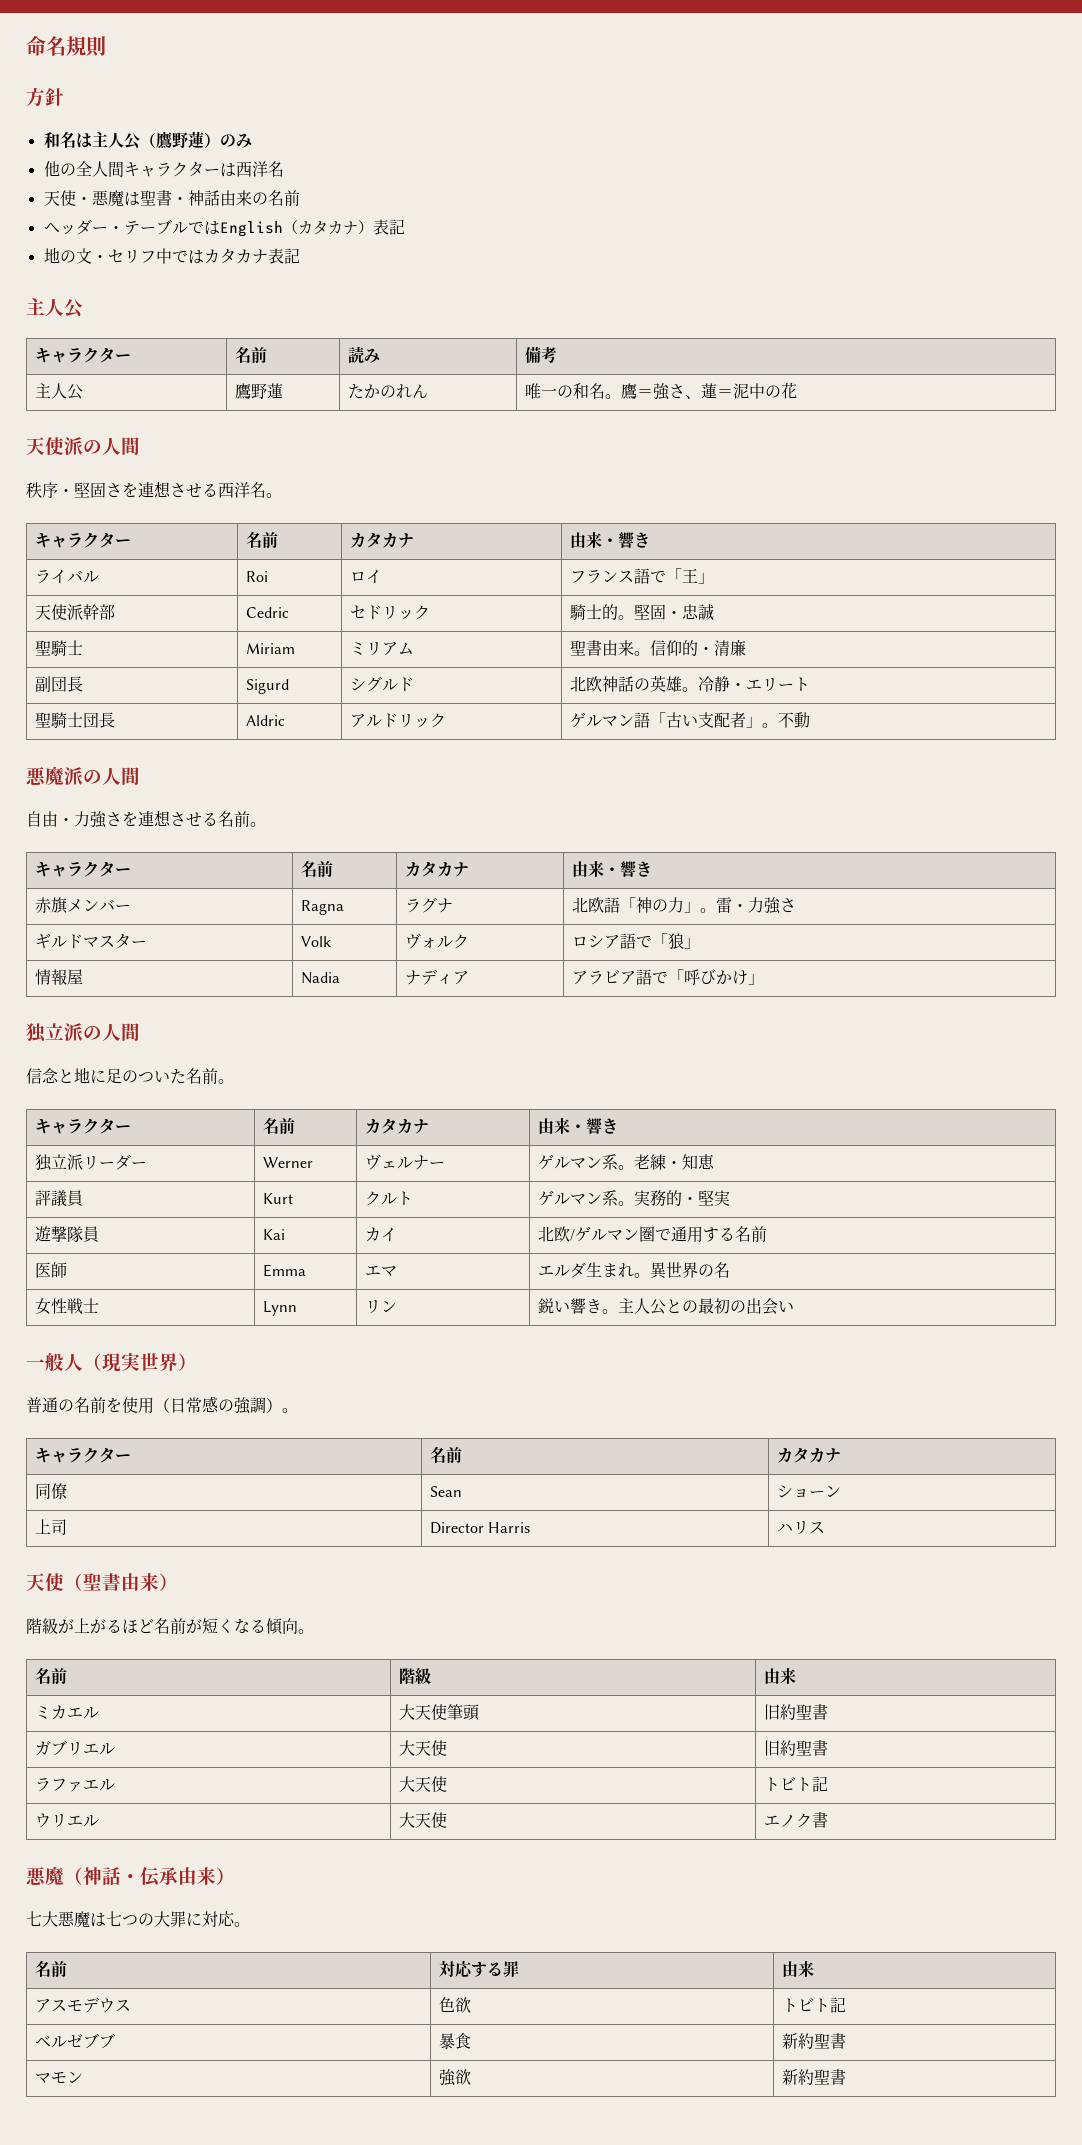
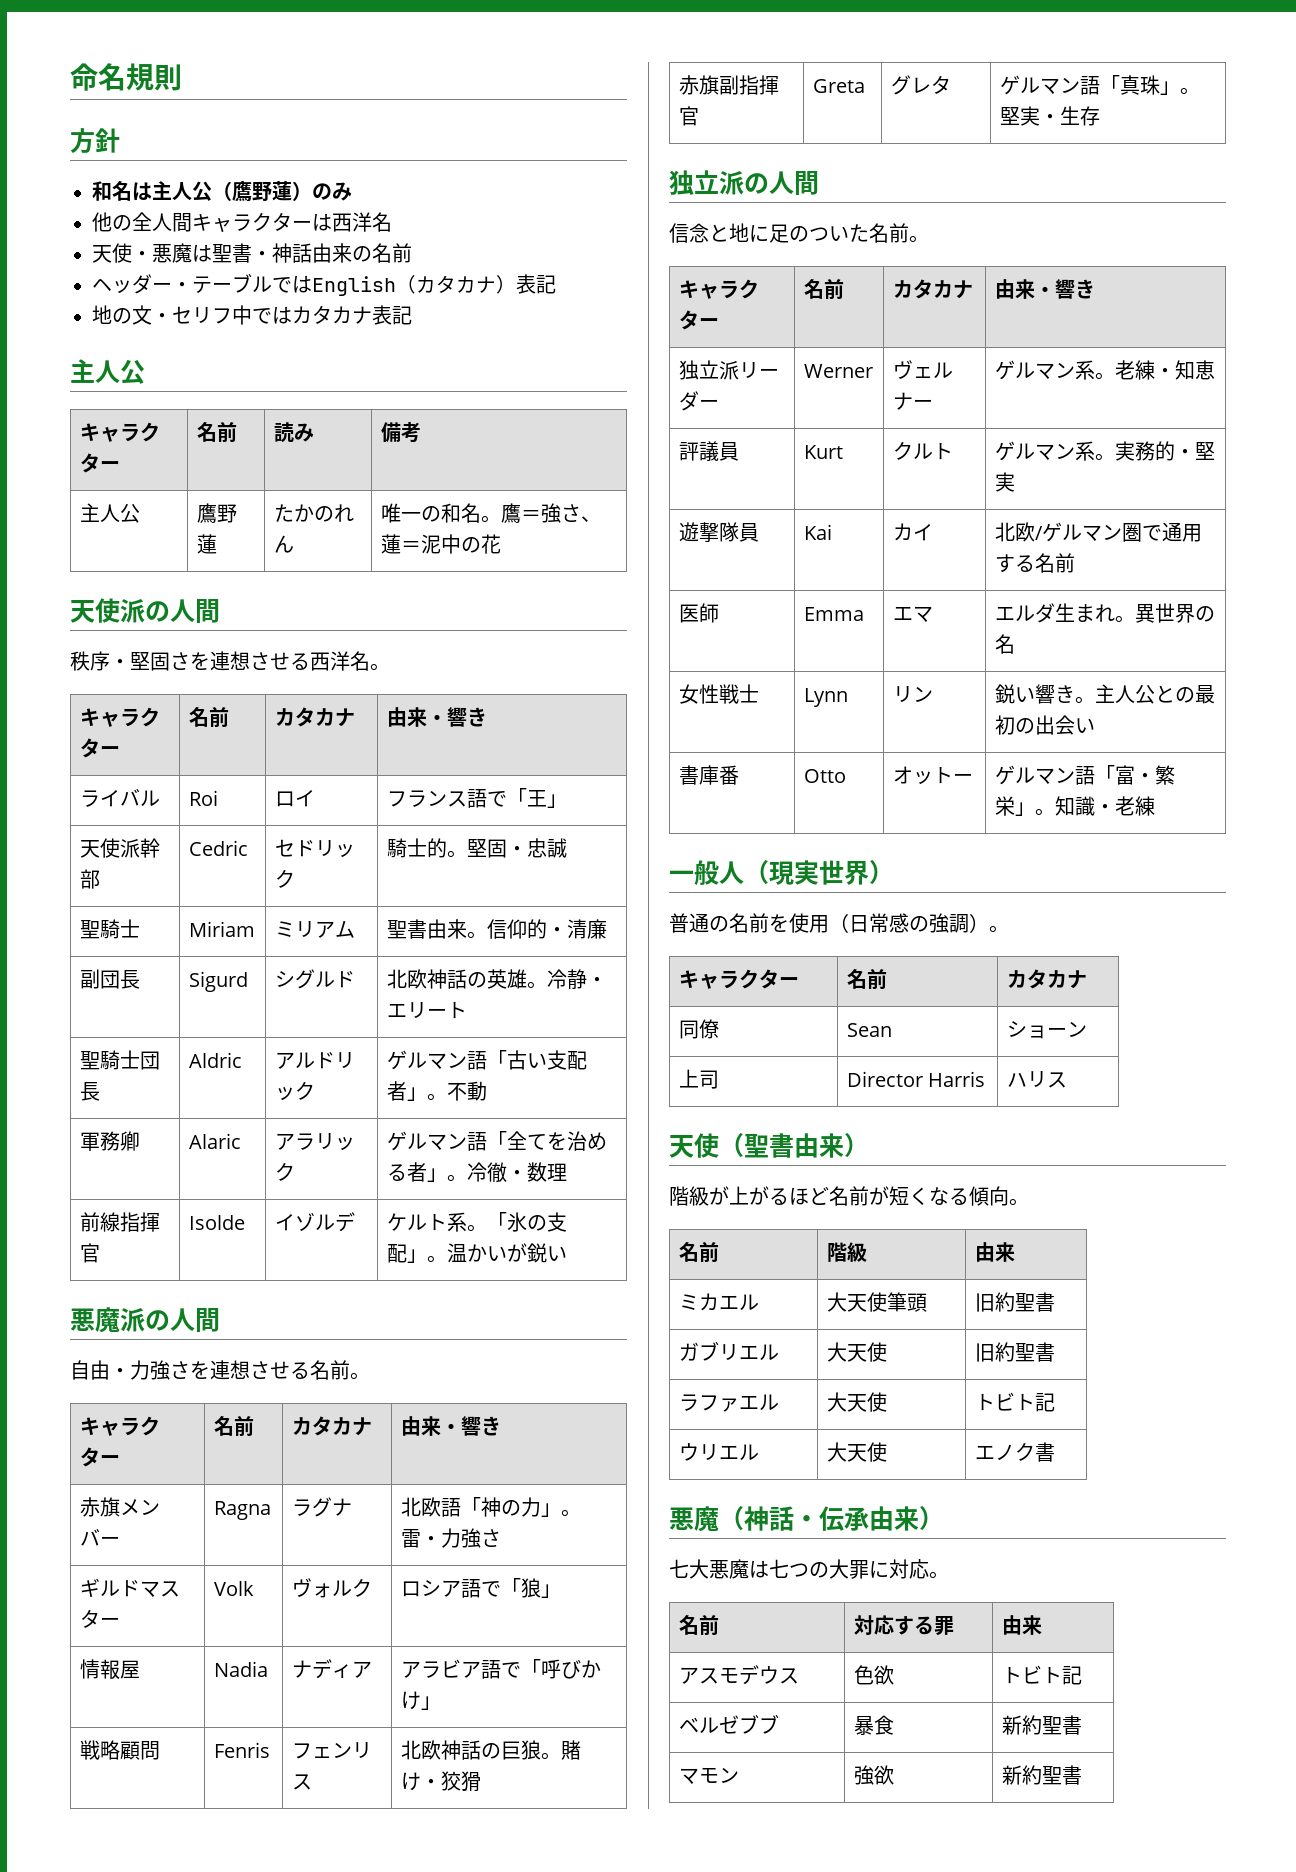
+ 軍務卿 | Alaric | アラリック | ゲルマン語「全てを治める者」。冷徹・数理
+ 前線指揮官 | Isolde | イゾルデ | ケルト系。「氷の支配」。温かいが鋭い
+ 戦略顧問 | Fenris | フェンリス | 北欧神話の巨狼。賭け・狡猾
+ 赤旗副指揮官 | Greta | グレタ | ゲルマン語「真珠」。堅実・生存
+ 書庫番 | Otto | オットー | ゲルマン語「富・繁栄」。知識・老練

